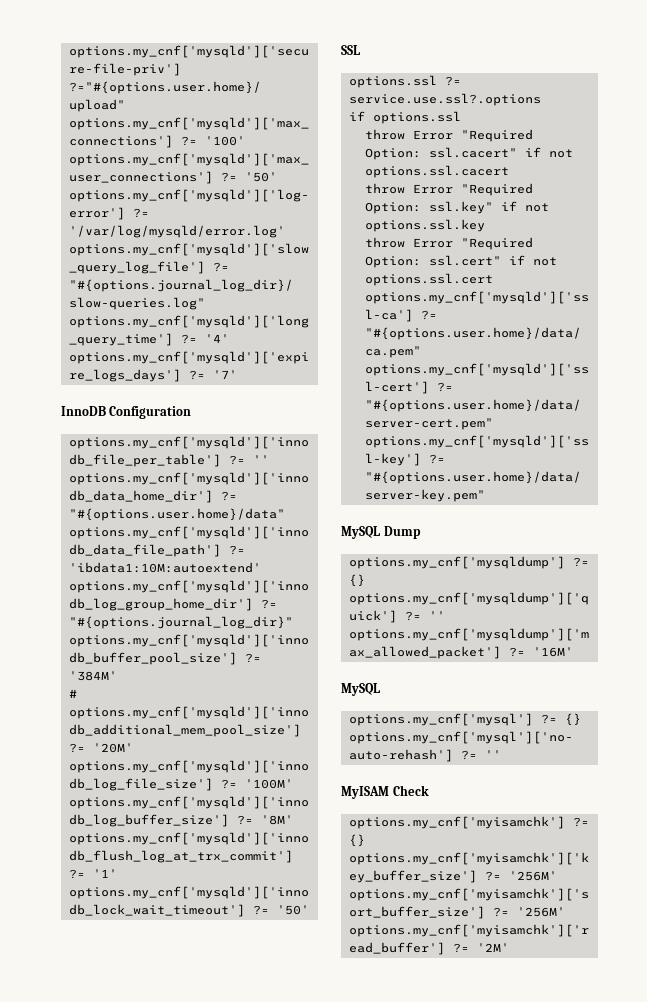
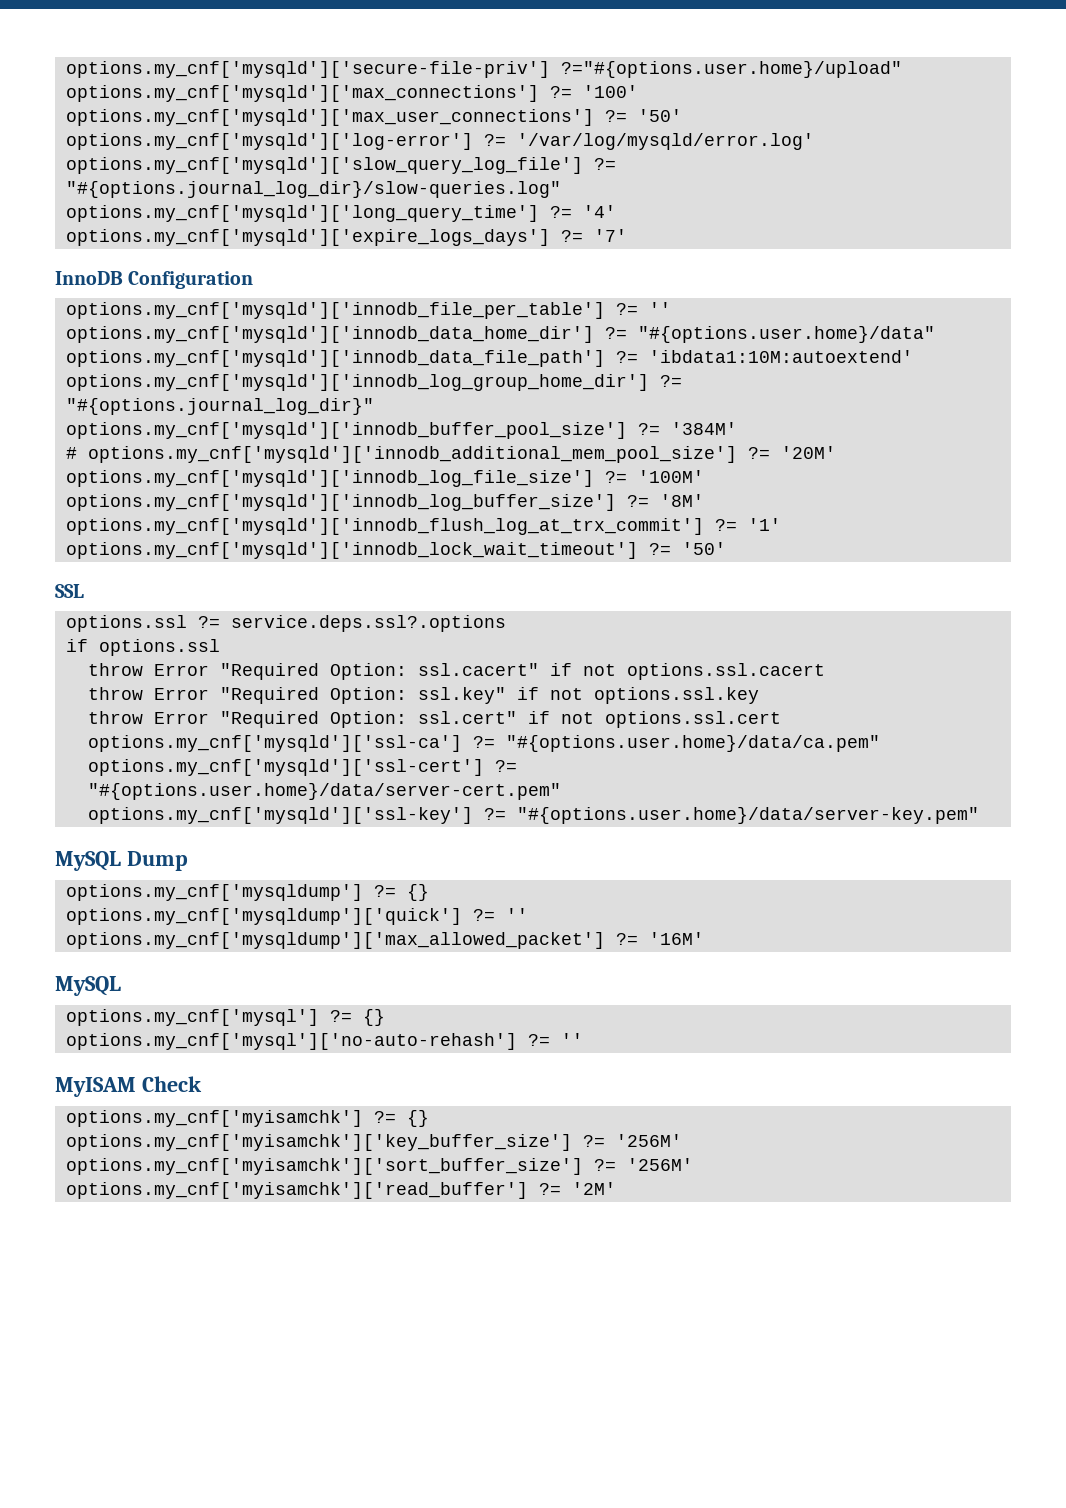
- options.ssl ?= service.use.ssl?.options
+ options.ssl ?= service.deps.ssl?.options

